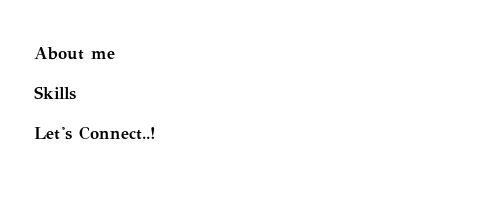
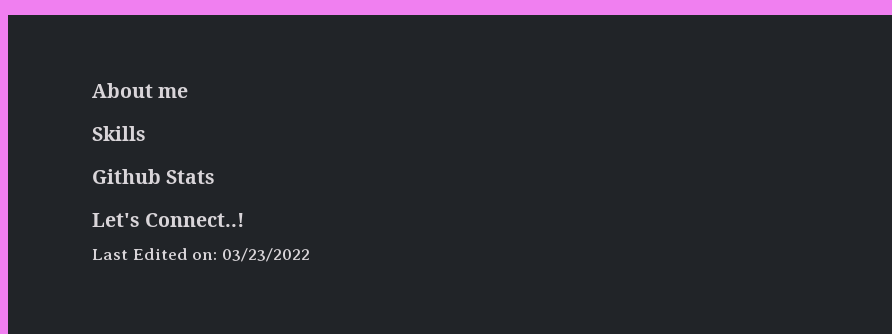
+ Github Stats
+ Last Edited on: 03/23/2022

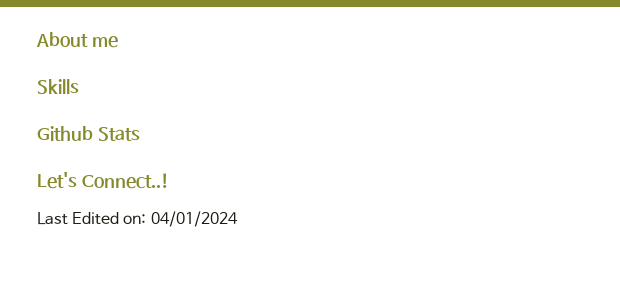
- Last Edited on: 03/23/2022
+ Last Edited on: 04/01/2024

